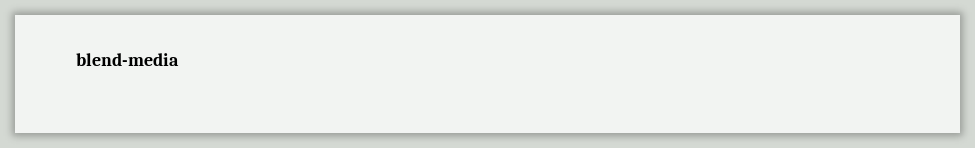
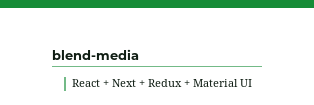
+ React + Next + Redux + Material UI

